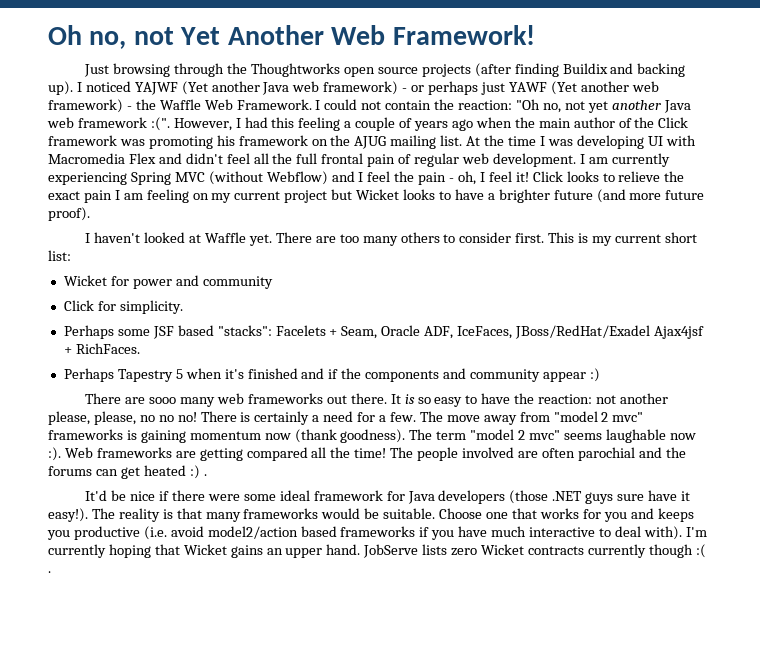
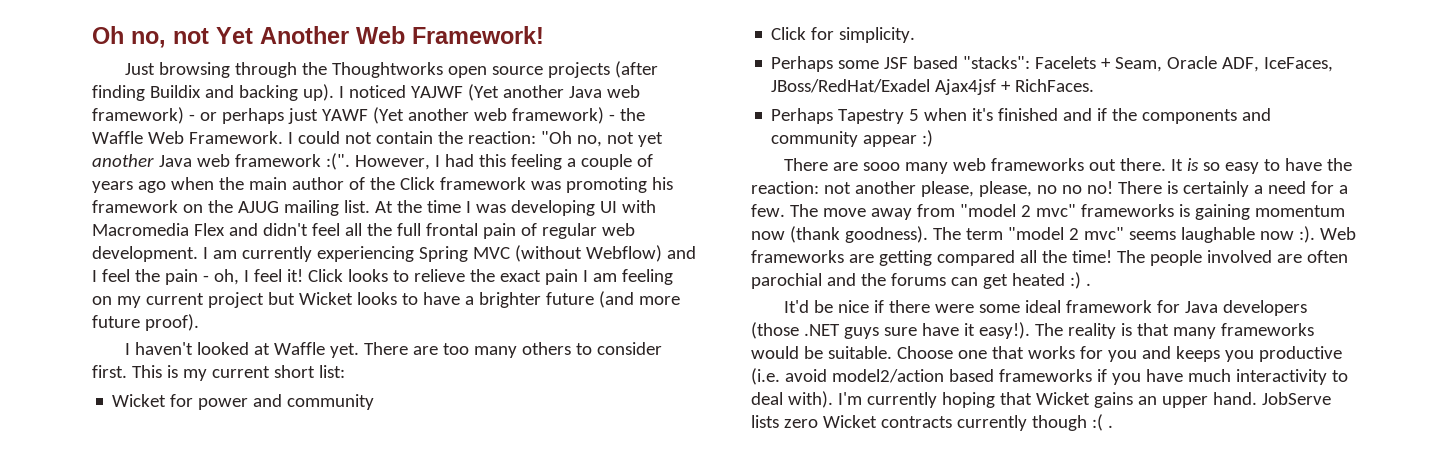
- Choose one that works for you and keeps you productive (i.e. avoid model2/action based frameworks if you have much interactive to deal with).
+ Choose one that works for you and keeps you productive (i.e. avoid model2/action based frameworks if you have much interactivity to deal with).

